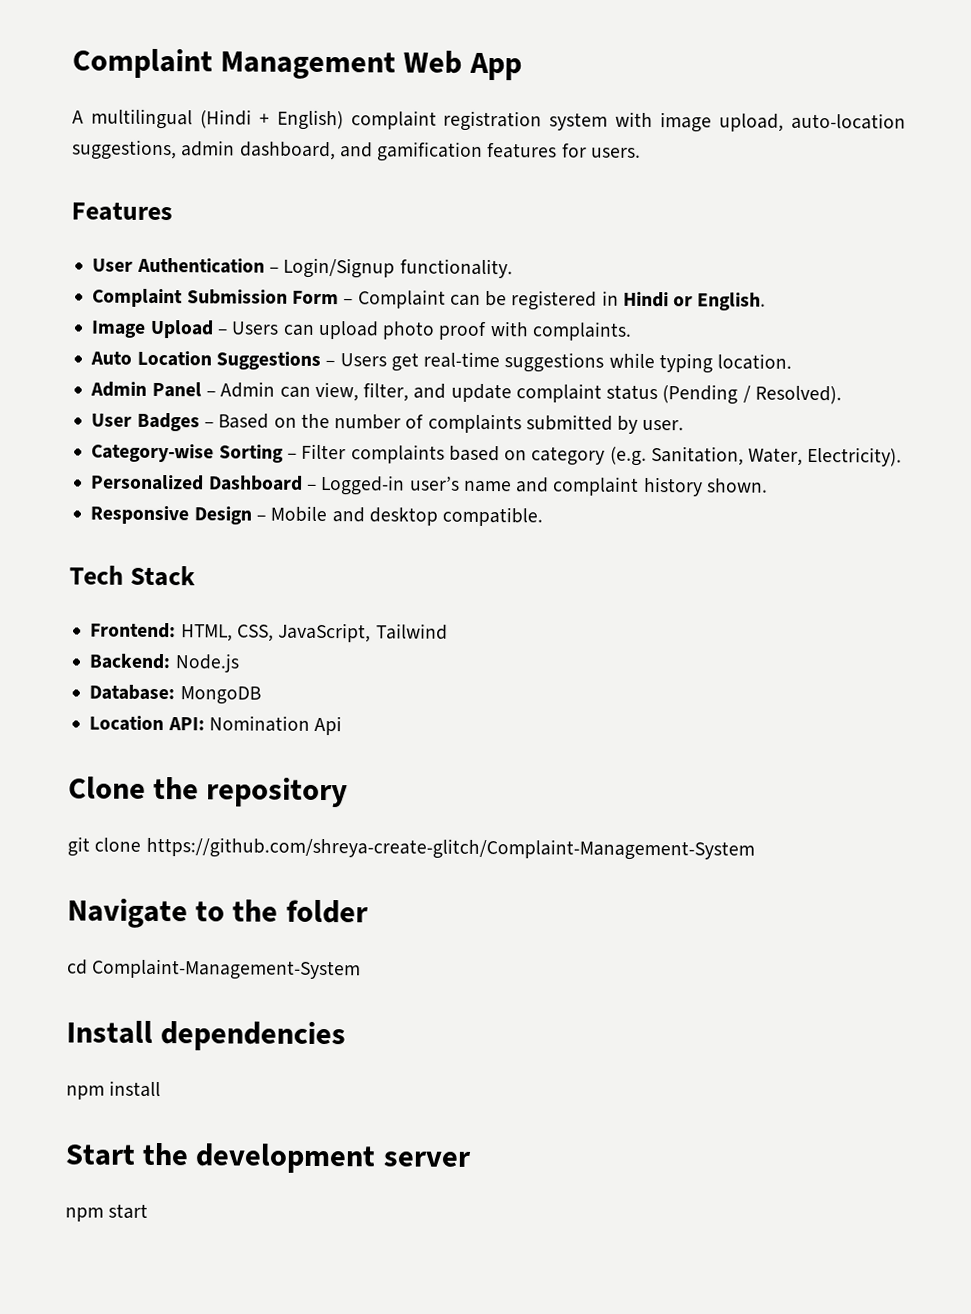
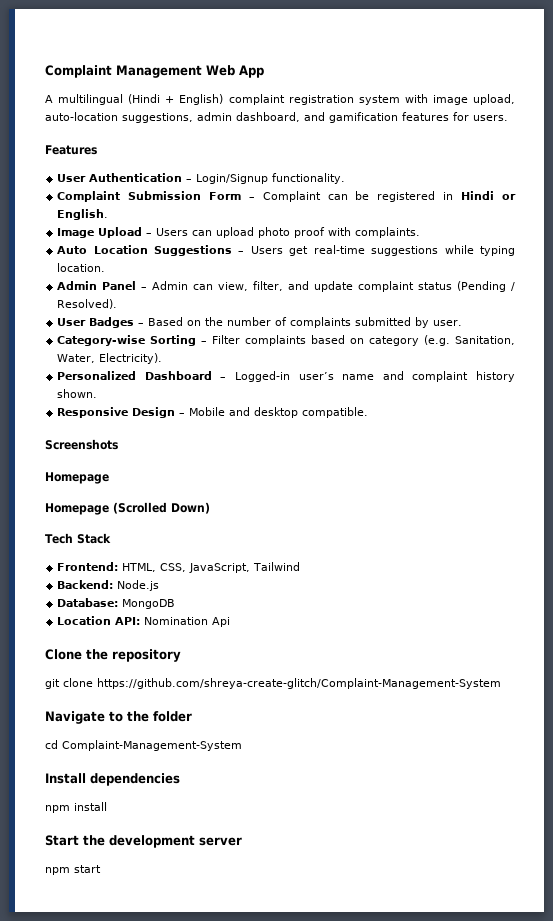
+ Screenshots
+ Homepage
+ Homepage (Scrolled Down)

